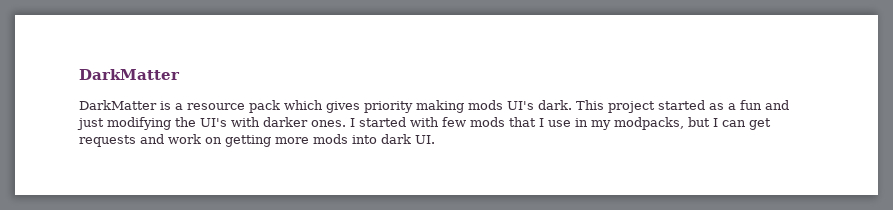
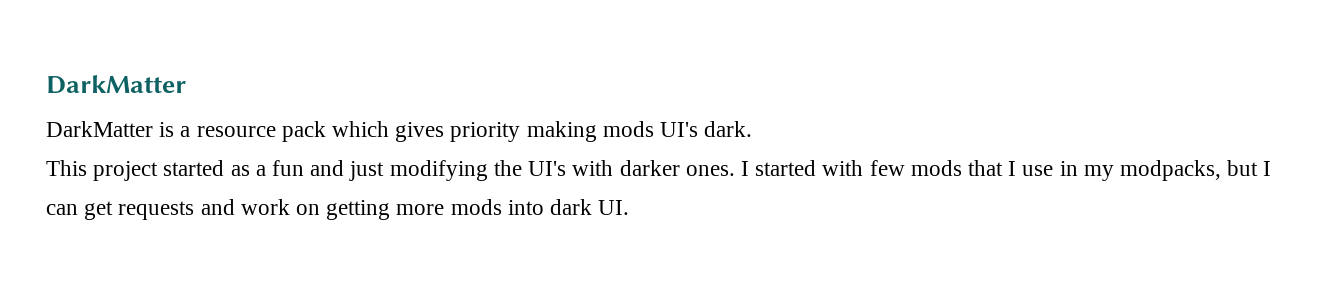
- DarkMatter is a resource pack which gives priority making mods UI's dark. This project started as a fun and just modifying the UI's with darker ones.
+ DarkMatter is a resource pack which gives priority making mods UI's dark.
+ This project started as a fun and just modifying the UI's with darker ones.

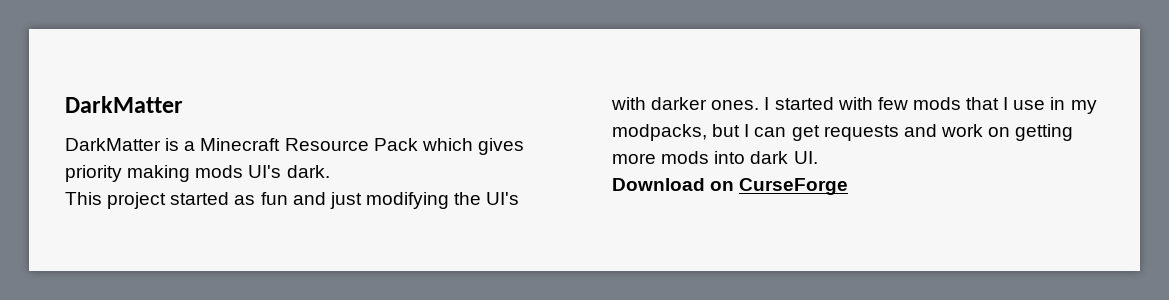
- DarkMatter is a resource pack which gives priority making mods UI's dark.
+ DarkMatter is a Minecraft Resource Pack which gives priority making mods UI's dark.
- This project started as a fun and just modifying the UI's with darker ones.
+ This project started as fun and just modifying the UI's with darker ones.
+ Download on CurseForge

